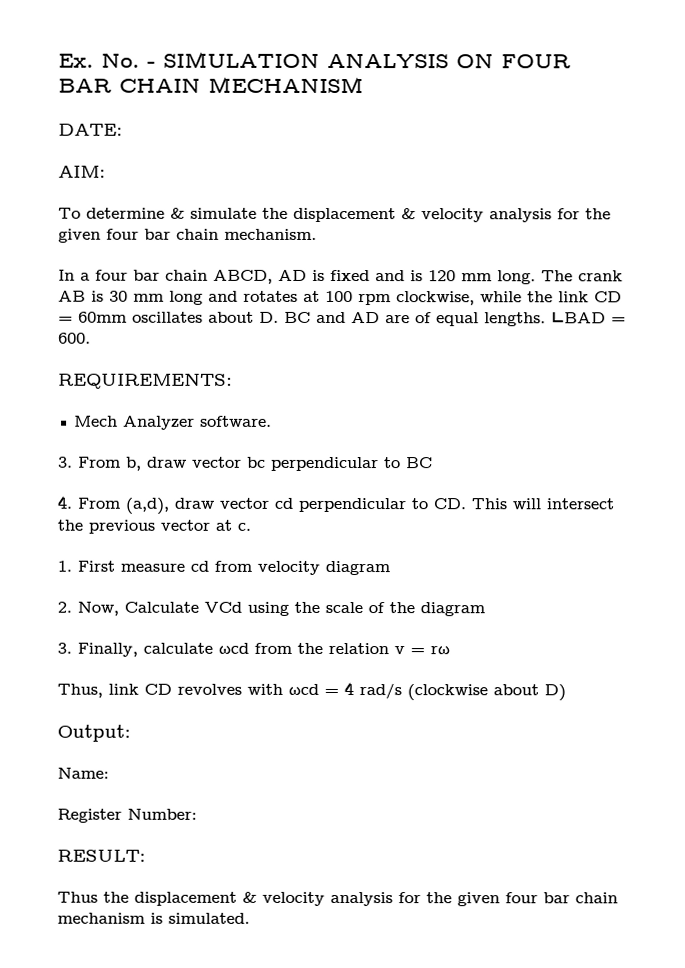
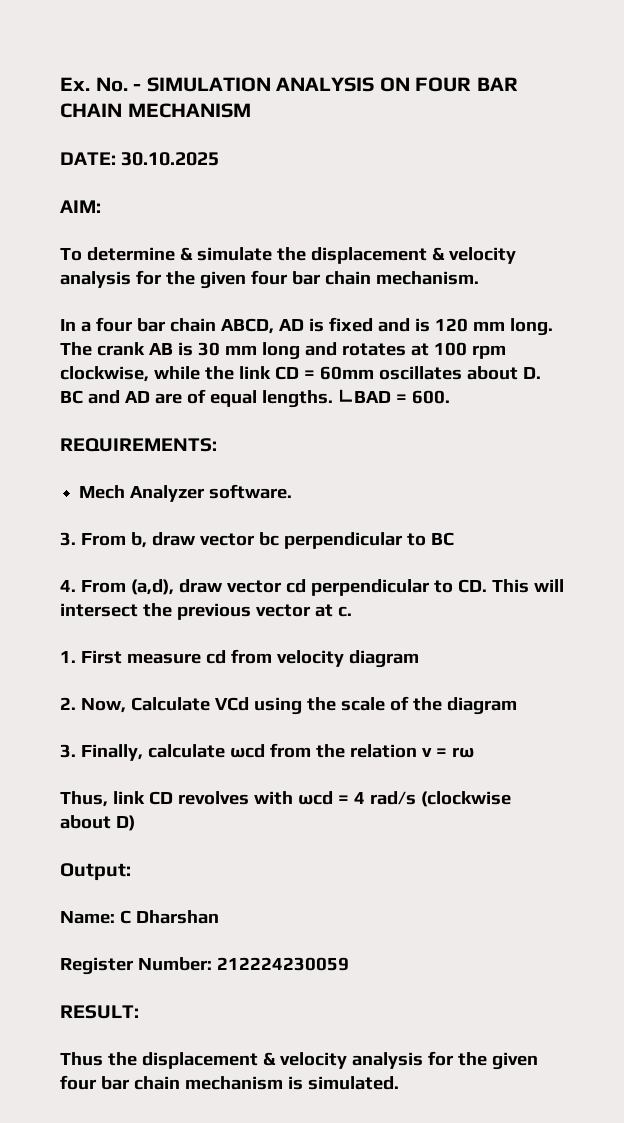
- DATE:
+ DATE: 30.10.2025
- Name:
+ Name: C Dharshan
- Register Number:
+ Register Number: 212224230059

